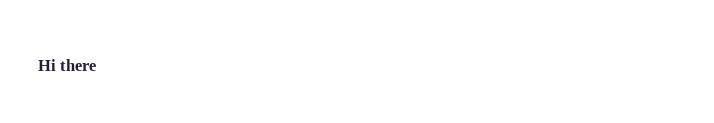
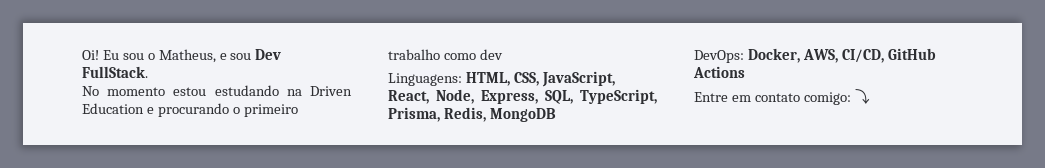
- Hi there
+ Oi! Eu sou o Matheus, e sou Dev FullStack.
+ No momento estou estudando na Driven Education e procurando o primeiro trabalho como dev
+ Linguagens: HTML, CSS, JavaScript, React, Node, Express, SQL, TypeScript, Prisma, Redis, MongoDB
+ DevOps: Docker, AWS, CI/CD, GitHub Actions
+ Entre em contato comigo: ⤵

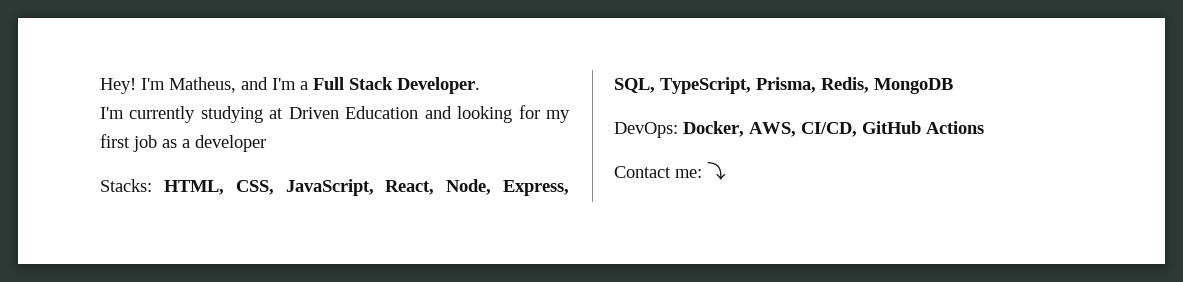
- Oi! Eu sou o Matheus, e sou Dev FullStack.
- No momento estou estudando na Driven Education e procurando o primeiro trabalho como dev
- Linguagens: HTML, CSS, JavaScript, React, Node, Express, SQL, TypeScript, Prisma, Redis, MongoDB
+ Hey! I'm Matheus, and I'm a Full Stack Developer.
+ I'm currently studying at Driven Education and looking for my first job as a developer
+ Stacks: HTML, CSS, JavaScript, React, Node, Express, SQL, TypeScript, Prisma, Redis, MongoDB
- Entre em contato comigo: ⤵
+ Contact me: ⤵

